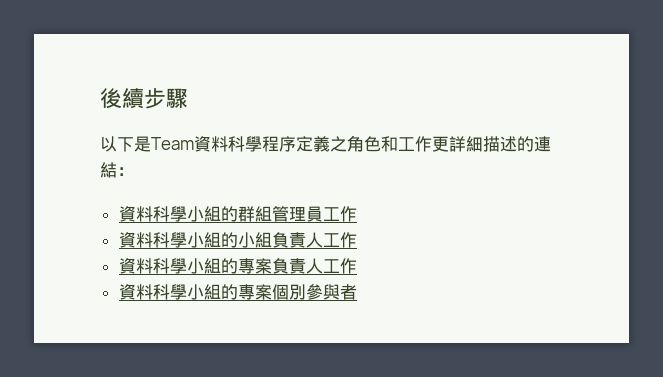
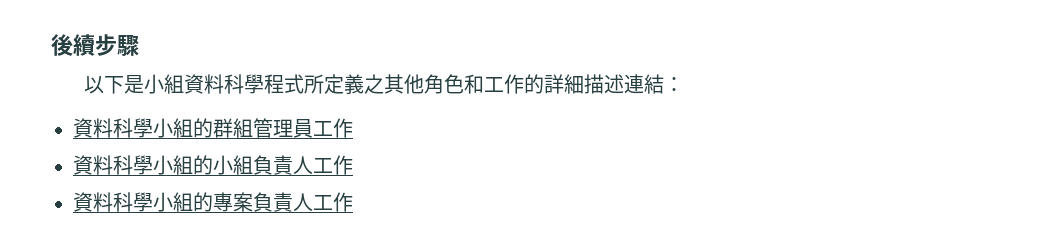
- 以下是Team資料科學程序定義之角色和工作更詳細描述的連結：
+ 以下是小組資料科學程式所定義之其他角色和工作的詳細描述連結：
- 資料科學小組的專案個別參與者

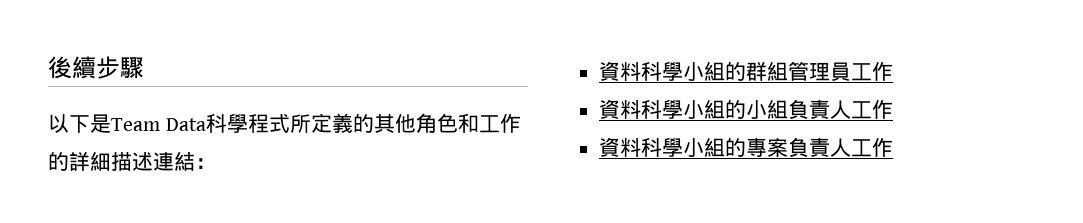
- 以下是小組資料科學程式所定義之其他角色和工作的詳細描述連結：
+ 以下是Team Data科學程式所定義的其他角色和工作的詳細描述連結：

